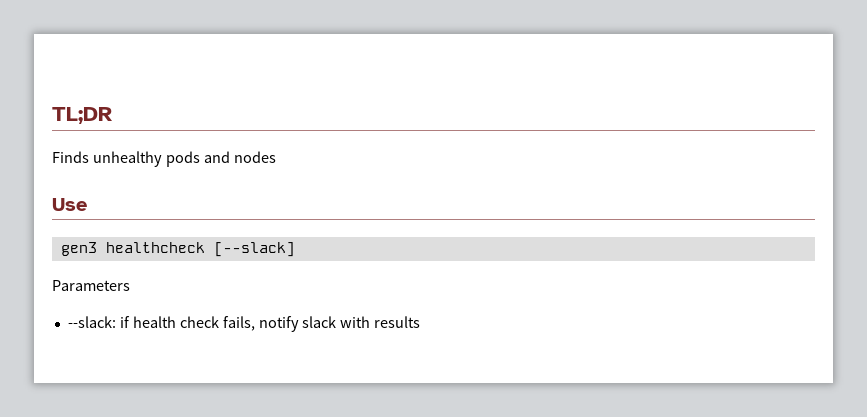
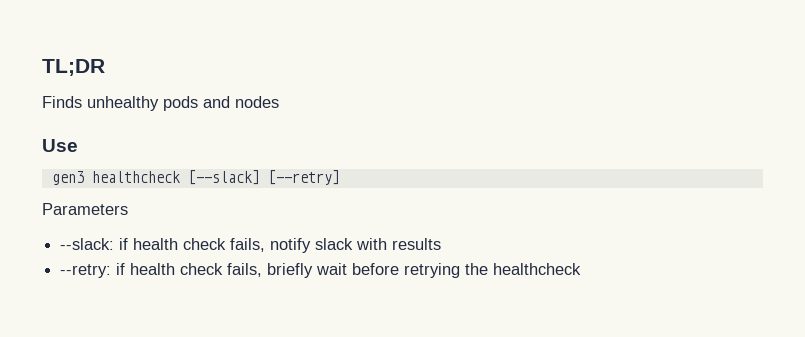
- gen3 healthcheck [--slack]
+ gen3 healthcheck [--slack] [--retry]
+ --retry: if health check fails, briefly wait before retrying the healthcheck

